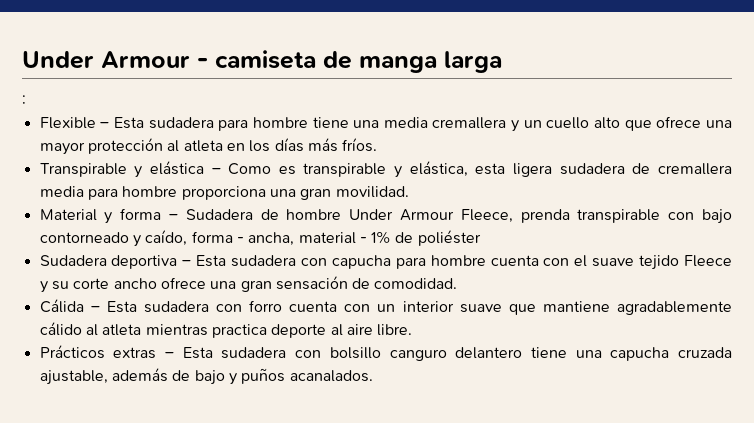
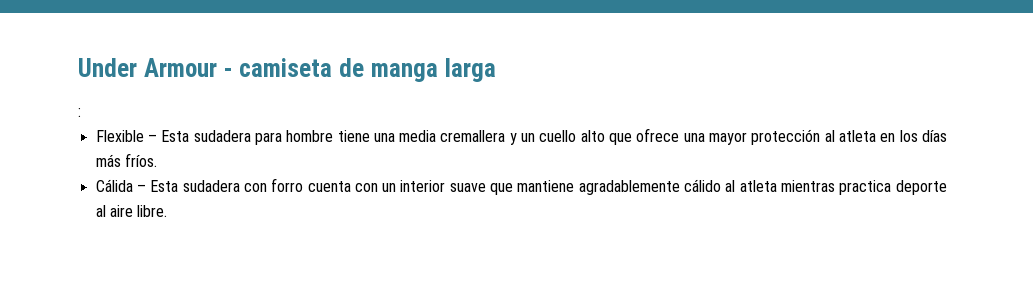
- Transpirable y elástica – Como es transpirable y elástica, esta ligera sudadera de cremallera media para hombre proporciona una gran movilidad.
- Material y forma – Sudadera de hombre Under Armour Fleece, prenda transpirable con bajo contorneado y caído, forma - ancha, material - 1% de poliéster
- Sudadera deportiva – Esta sudadera con capucha para hombre cuenta con el suave tejido Fleece y su corte ancho ofrece una gran sensación de comodidad.
- Prácticos extras – Esta sudadera con bolsillo canguro delantero tiene una capucha cruzada ajustable, además de bajo y puños acanalados.

